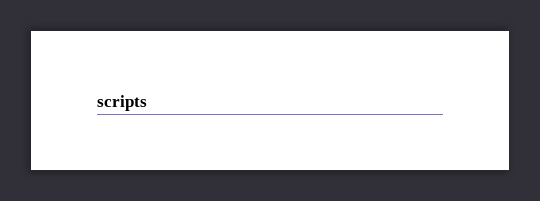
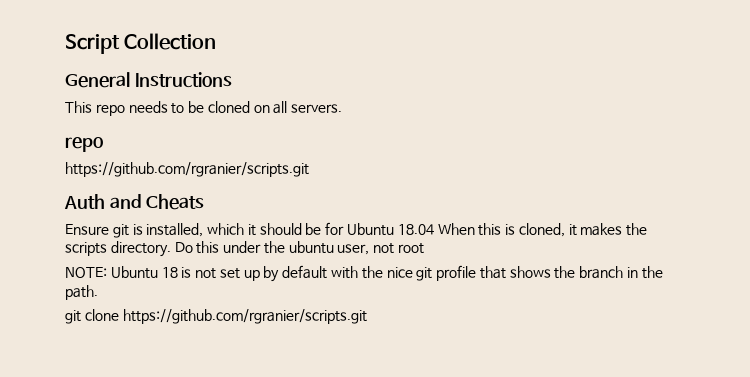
- scripts
+ Script Collection
+ General Instructions
+ This repo needs to be cloned on all servers.
+ repo
+ https://github.com/rgranier/scripts.git
+ Auth and Cheats
+ Ensure git is installed, which it should be for Ubuntu 18.04 When this is cloned, it makes the scripts directory. Do this under the ubuntu user, not root
+ NOTE: Ubuntu 18 is not set up by default with the nice git profile that shows the branch in the path.
+ git clone https://github.com/rgranier/scripts.git

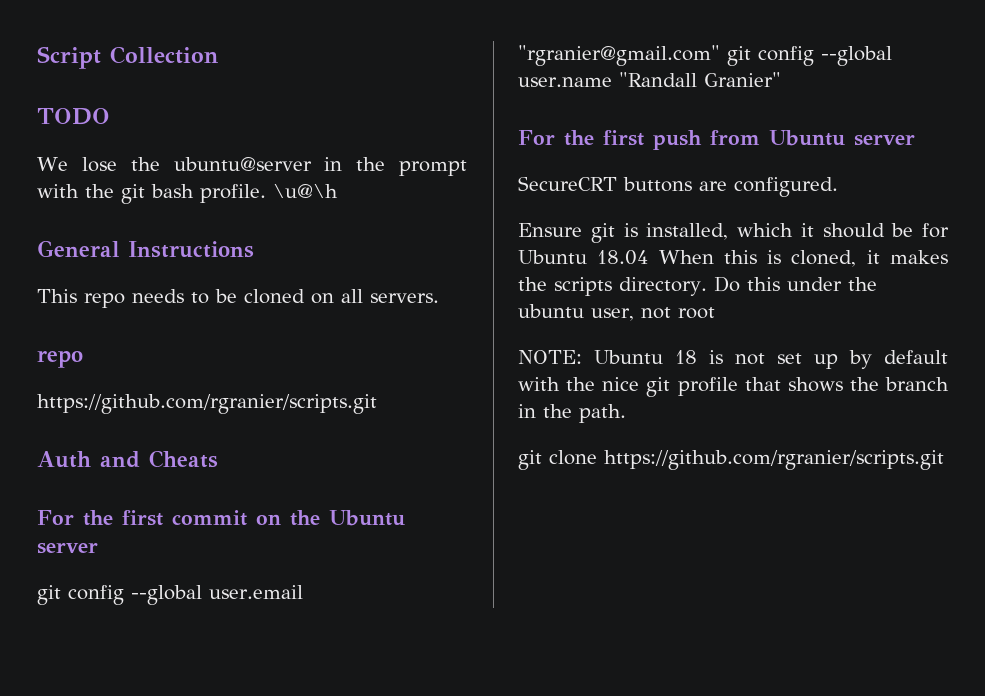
+ TODO
+ We lose the ubuntu@server in the prompt with the git bash profile. \u@\h
+ For the first commit on the Ubuntu server
+ git config --global user.email "rgranier@gmail.com" git config --global user.name "Randall Granier"
+ For the first push from Ubuntu server
+ SecureCRT buttons are configured.

